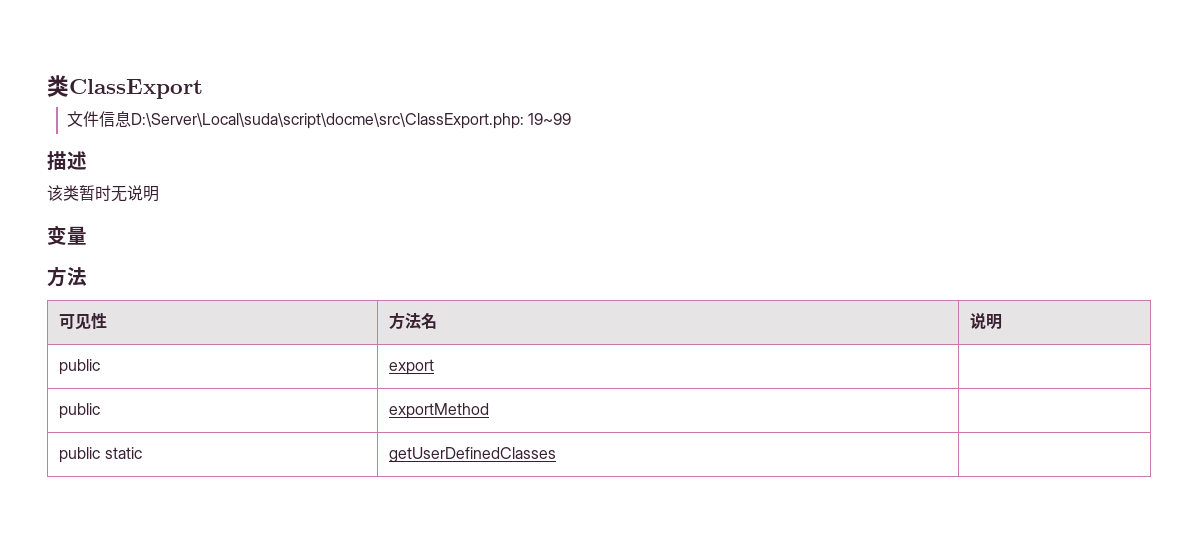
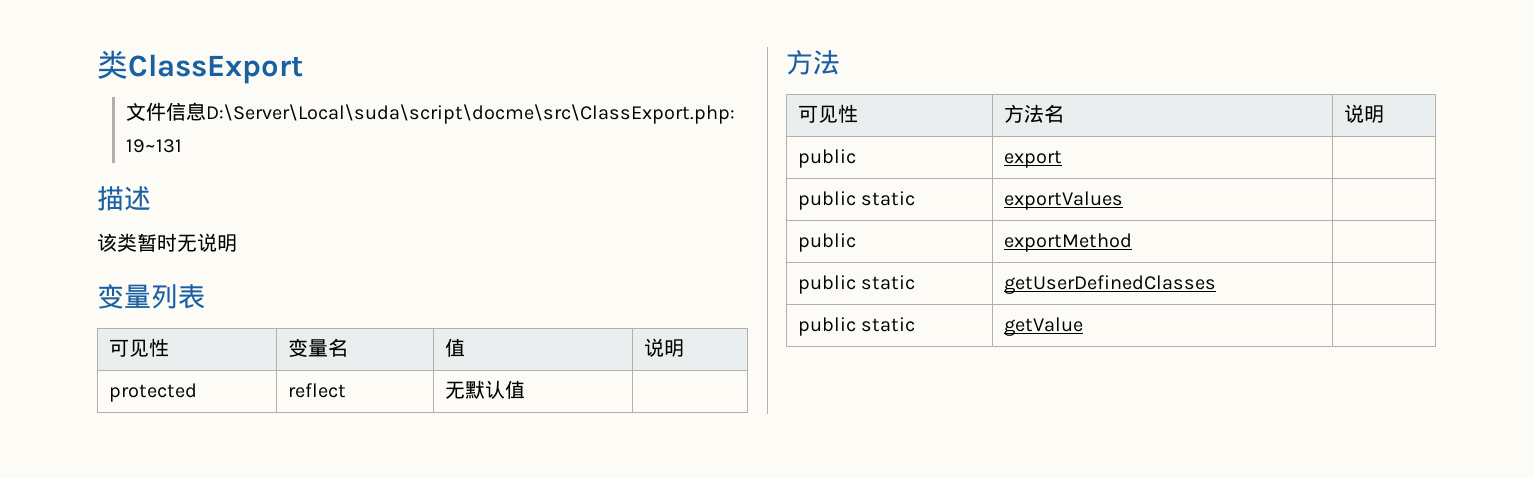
- 文件信息D:\Server\Local\suda\script\docme\src\ClassExport.php: 19~99
+ 文件信息D:\Server\Local\suda\script\docme\src\ClassExport.php: 19~131
- 变量
+ 变量列表
+ 可见性 | 变量名 | 值 | 说明
+ protected | reflect | 无默认值 |
+ public static | exportValues |
+ public static | getValue |

